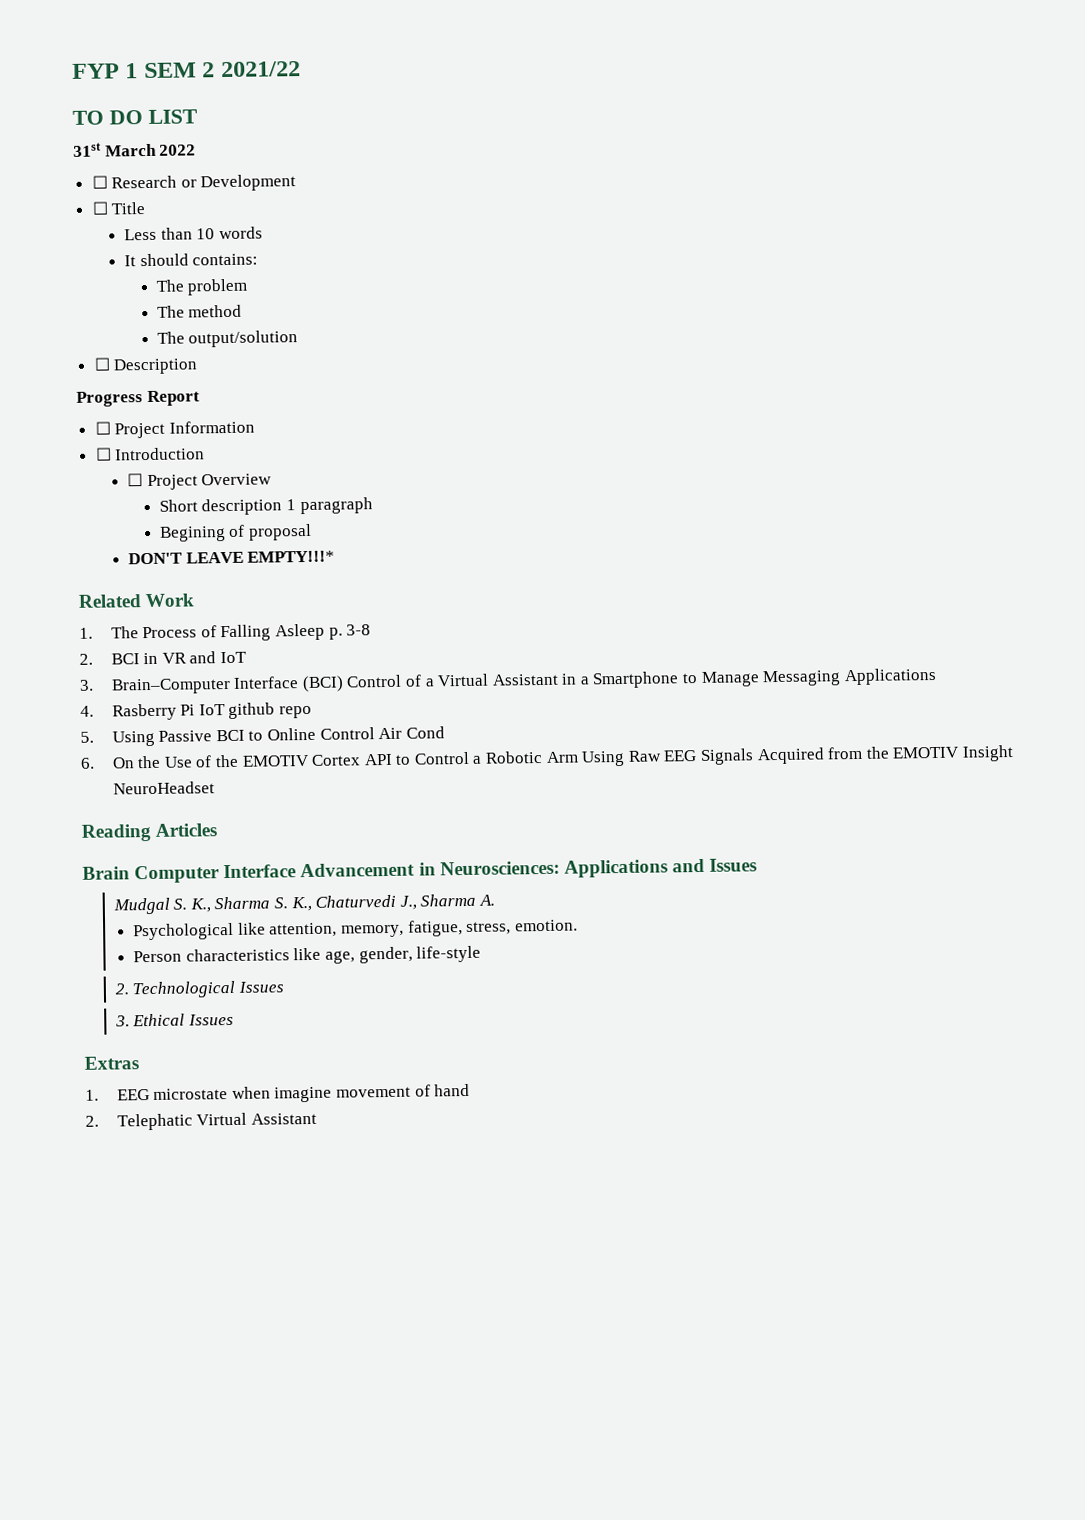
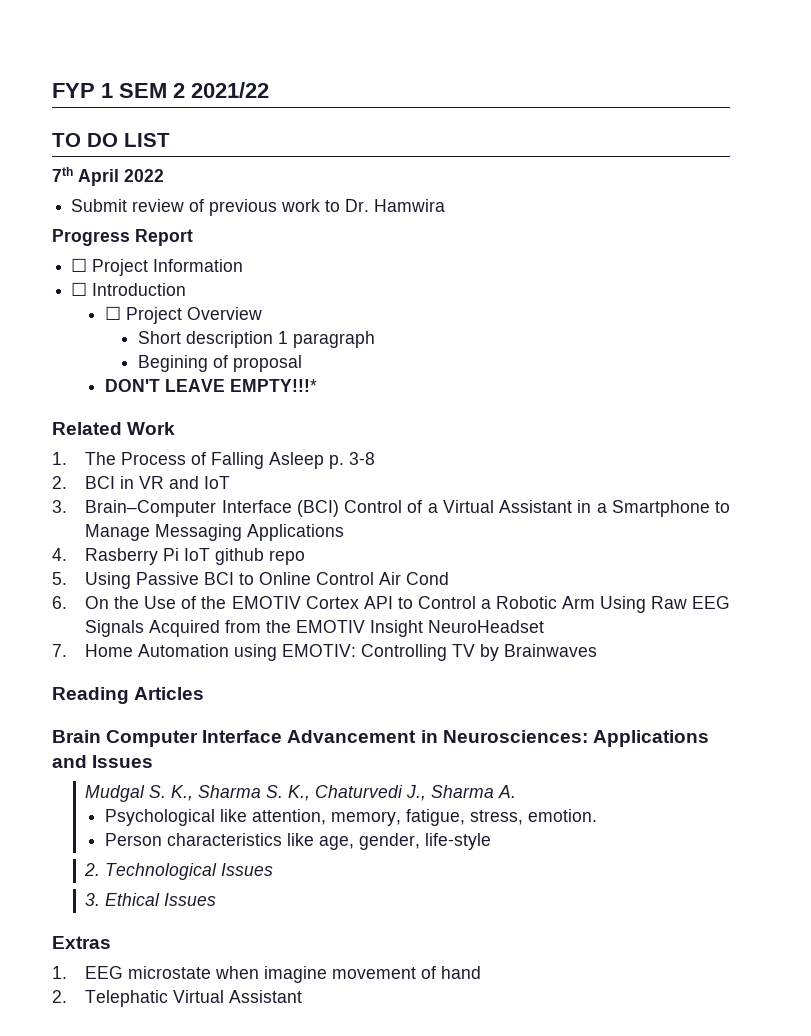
- 31st March 2022
+ 7th April 2022
- ☐ Research or Development
- ☐ Title
- Less than 10 words
- It should contains:
- The problem
- The method
- The output/solution
- ☐ Description
+ Submit review of previous work to Dr. Hamwira
+ 7. Home Automation using EMOTIV: Controlling TV by Brainwaves

